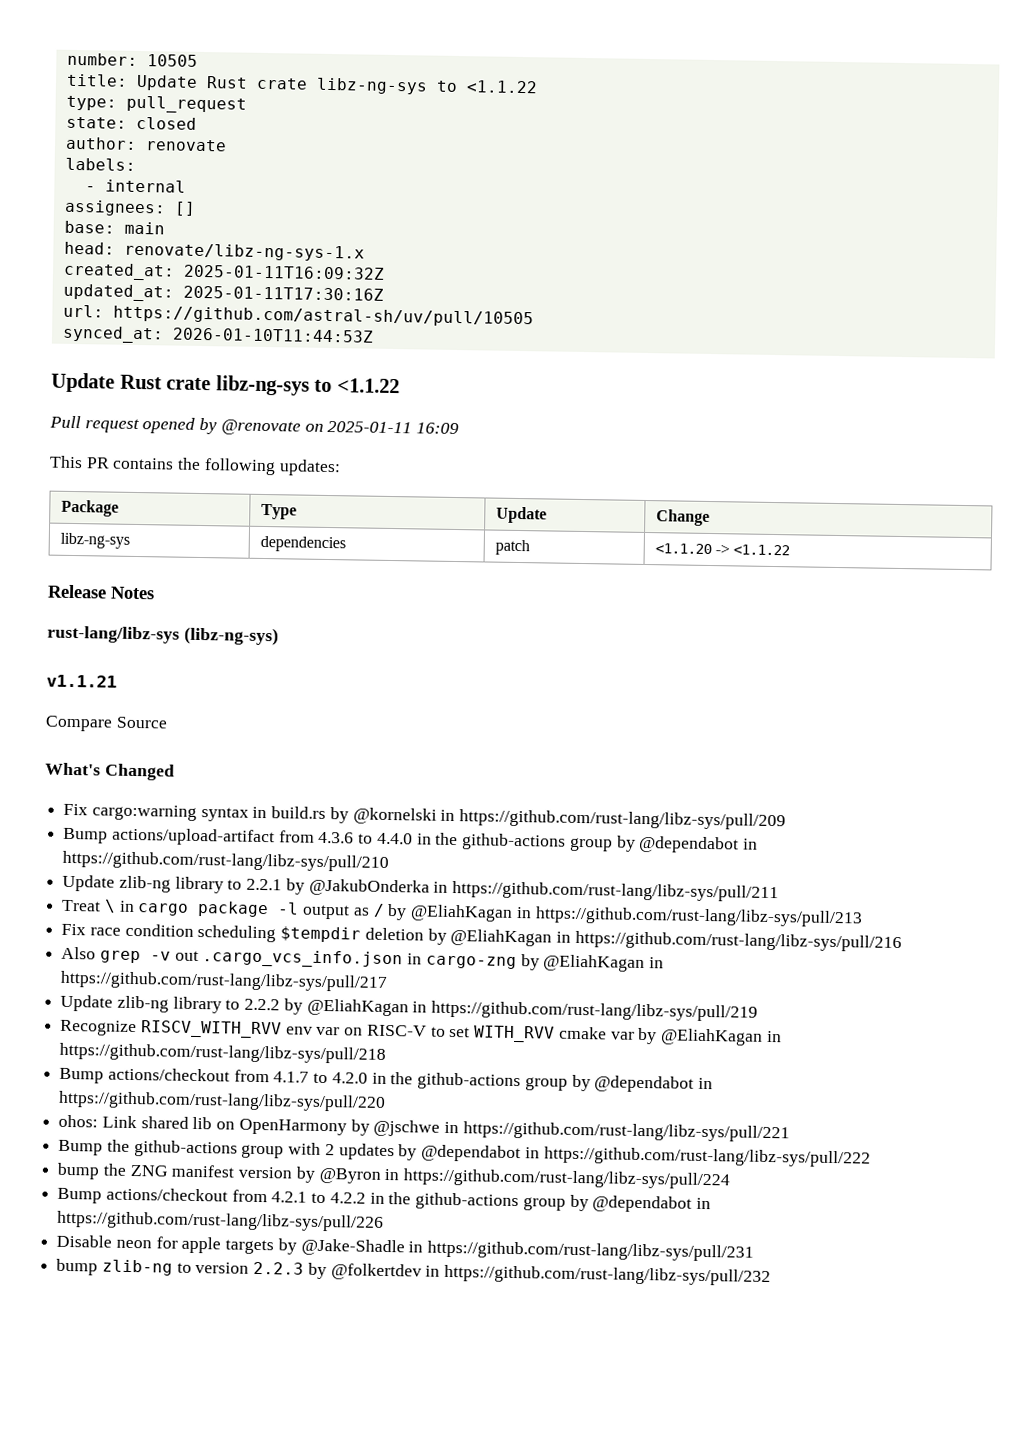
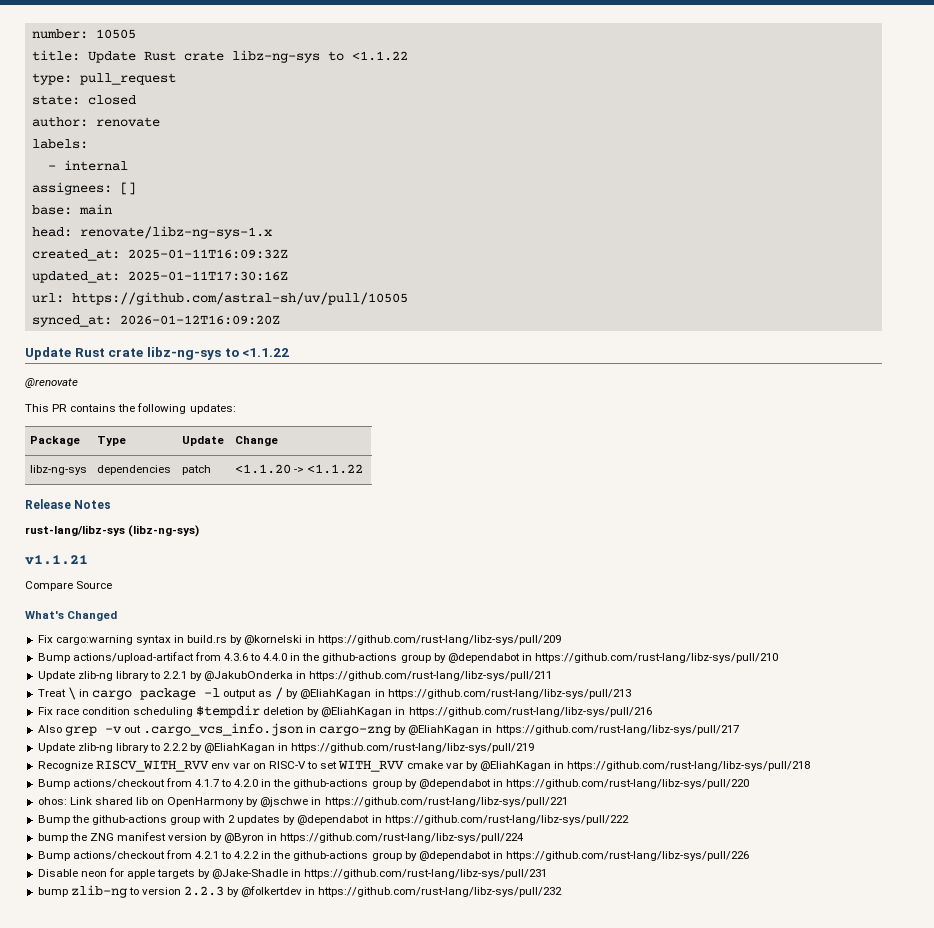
- synced_at: 2026-01-10T11:44:53Z
+ synced_at: 2026-01-12T16:09:20Z
  Update Rust crate libz-ng-sys to <1.1.22
- Pull request opened by @renovate on 2025-01-11 16:09
+ @renovate

